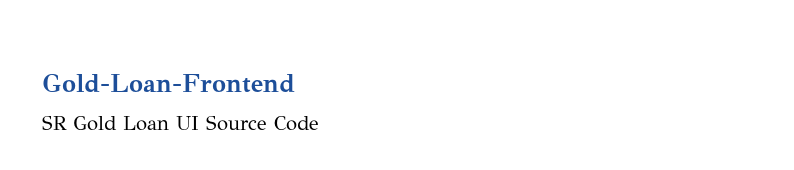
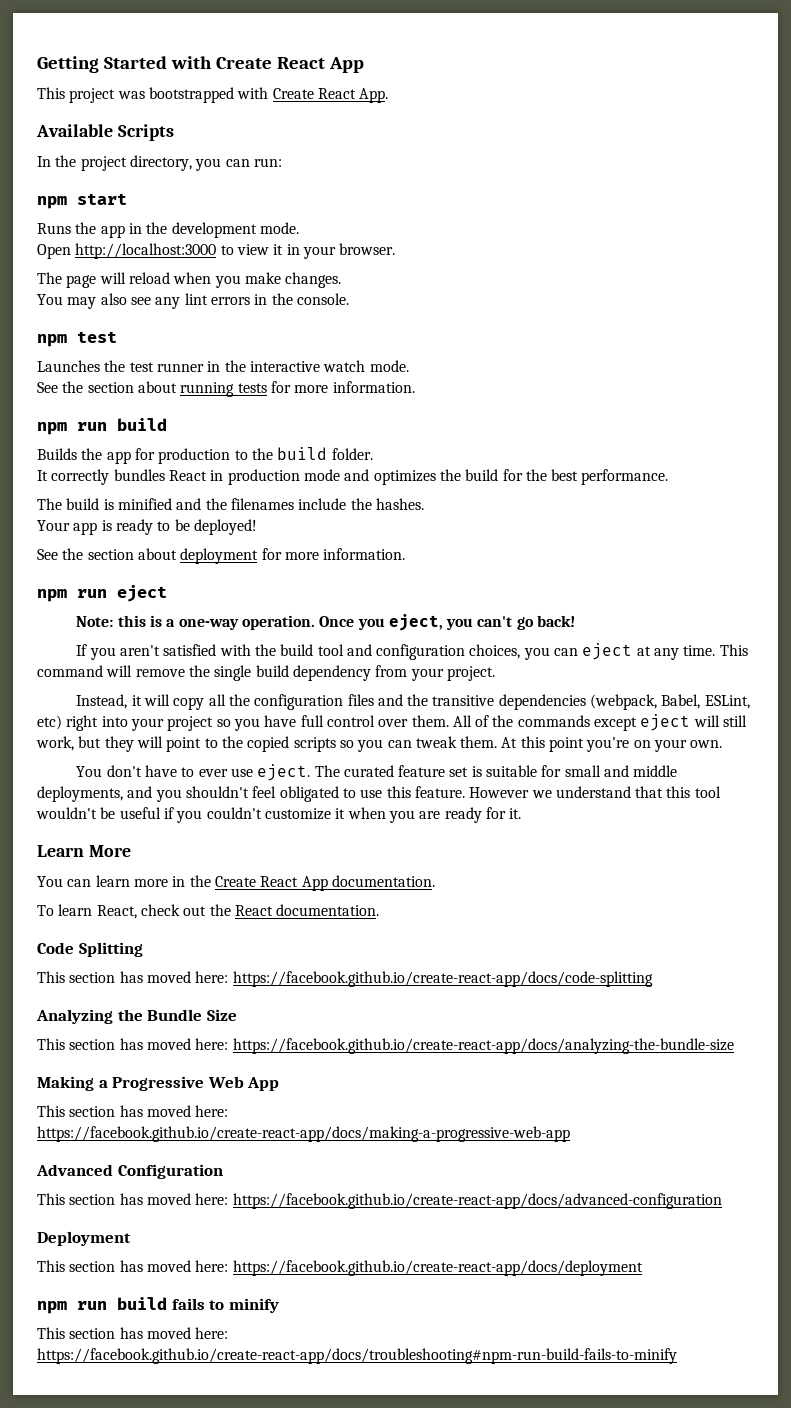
- Gold-Loan-Frontend
- SR Gold Loan UI Source Code
+ Getting Started with Create React App
+ This project was bootstrapped with Create React App.
+ Available Scripts
+ In the project directory, you can run:
+ npm start
+ Runs the app in the development mode.
+ Open http://localhost:3000 to view it in your browser.
+ The page will reload when you make changes.
+ You may also see any lint errors in the console.
+ npm test
+ Launches the test runner in the interactive watch mode.
+ See the section about running tests for more information.
+ npm run build
+ Builds the app for production to the build folder.
+ It correctly bundles React in production mode and optimizes the build for the best performance.
+ The build is minified and the filenames include the hashes.
+ Your app is ready to be deployed!
+ See the section about deployment for more information.
+ npm run eject
+ Note: this is a one-way operation. Once you eject, you can't go back!
+ If you aren't satisfied with the build tool and configuration choices, you can eject at any time. This command will remove the single build dependency from your project.
+ Instead, it will copy all the configuration files and the transitive dependencies (webpack, Babel, ESLint, etc) right into your project so you have full control over them. All of the commands except eject will still work, but they will point to the copied scripts so you can tweak them. At this point you're on your own.
+ You don't have to ever use eject. The curated feature set is suitable for small and middle deployments, and you shouldn't feel obligated to use this feature. However we understand that this tool wouldn't be useful if you couldn't customize it when you are ready for it.
+ Learn More
+ You can learn more in the Create React App documentation.
+ To learn React, check out the React documentation.
+ Code Splitting
+ This section has moved here: https://facebook.github.io/create-react-app/docs/code-splitting
+ Analyzing the Bundle Size
+ This section has moved here: https://facebook.github.io/create-react-app/docs/analyzing-the-bundle-size
+ Making a Progressive Web App
+ This section has moved here: https://facebook.github.io/create-react-app/docs/making-a-progressive-web-app
+ Advanced Configuration
+ This section has moved here: https://facebook.github.io/create-react-app/docs/advanced-configuration
+ Deployment
+ This section has moved here: https://facebook.github.io/create-react-app/docs/deployment
+ npm run build fails to minify
+ This section has moved here: https://facebook.github.io/create-react-app/docs/troubleshooting#npm-run-build-fails-to-minify

